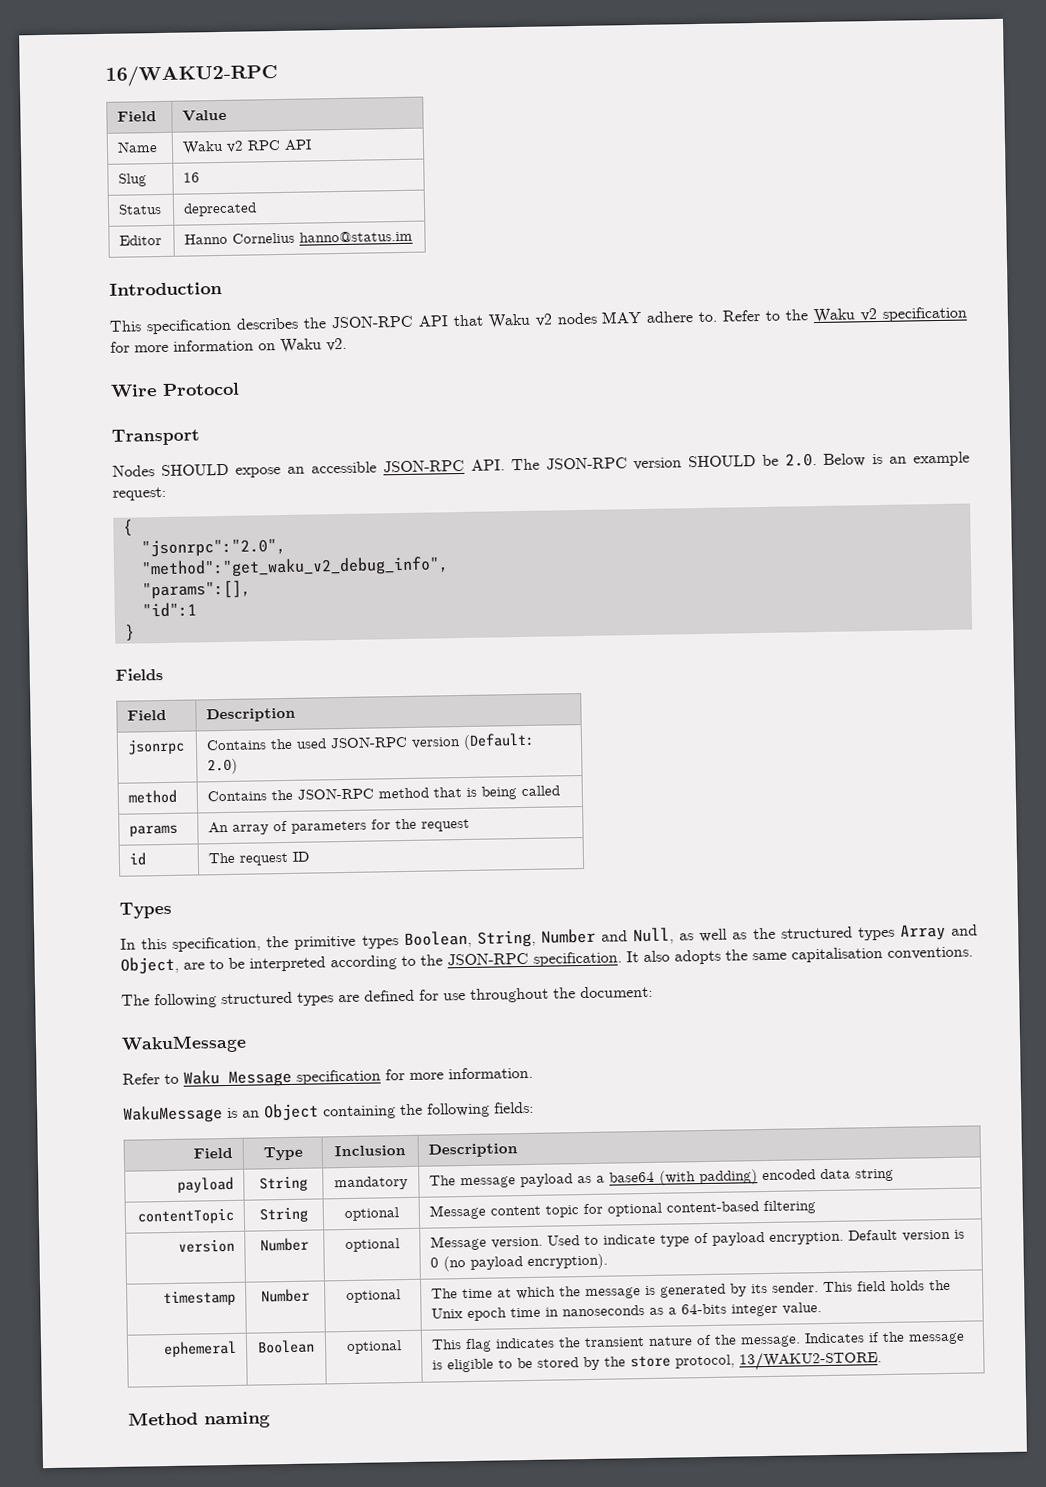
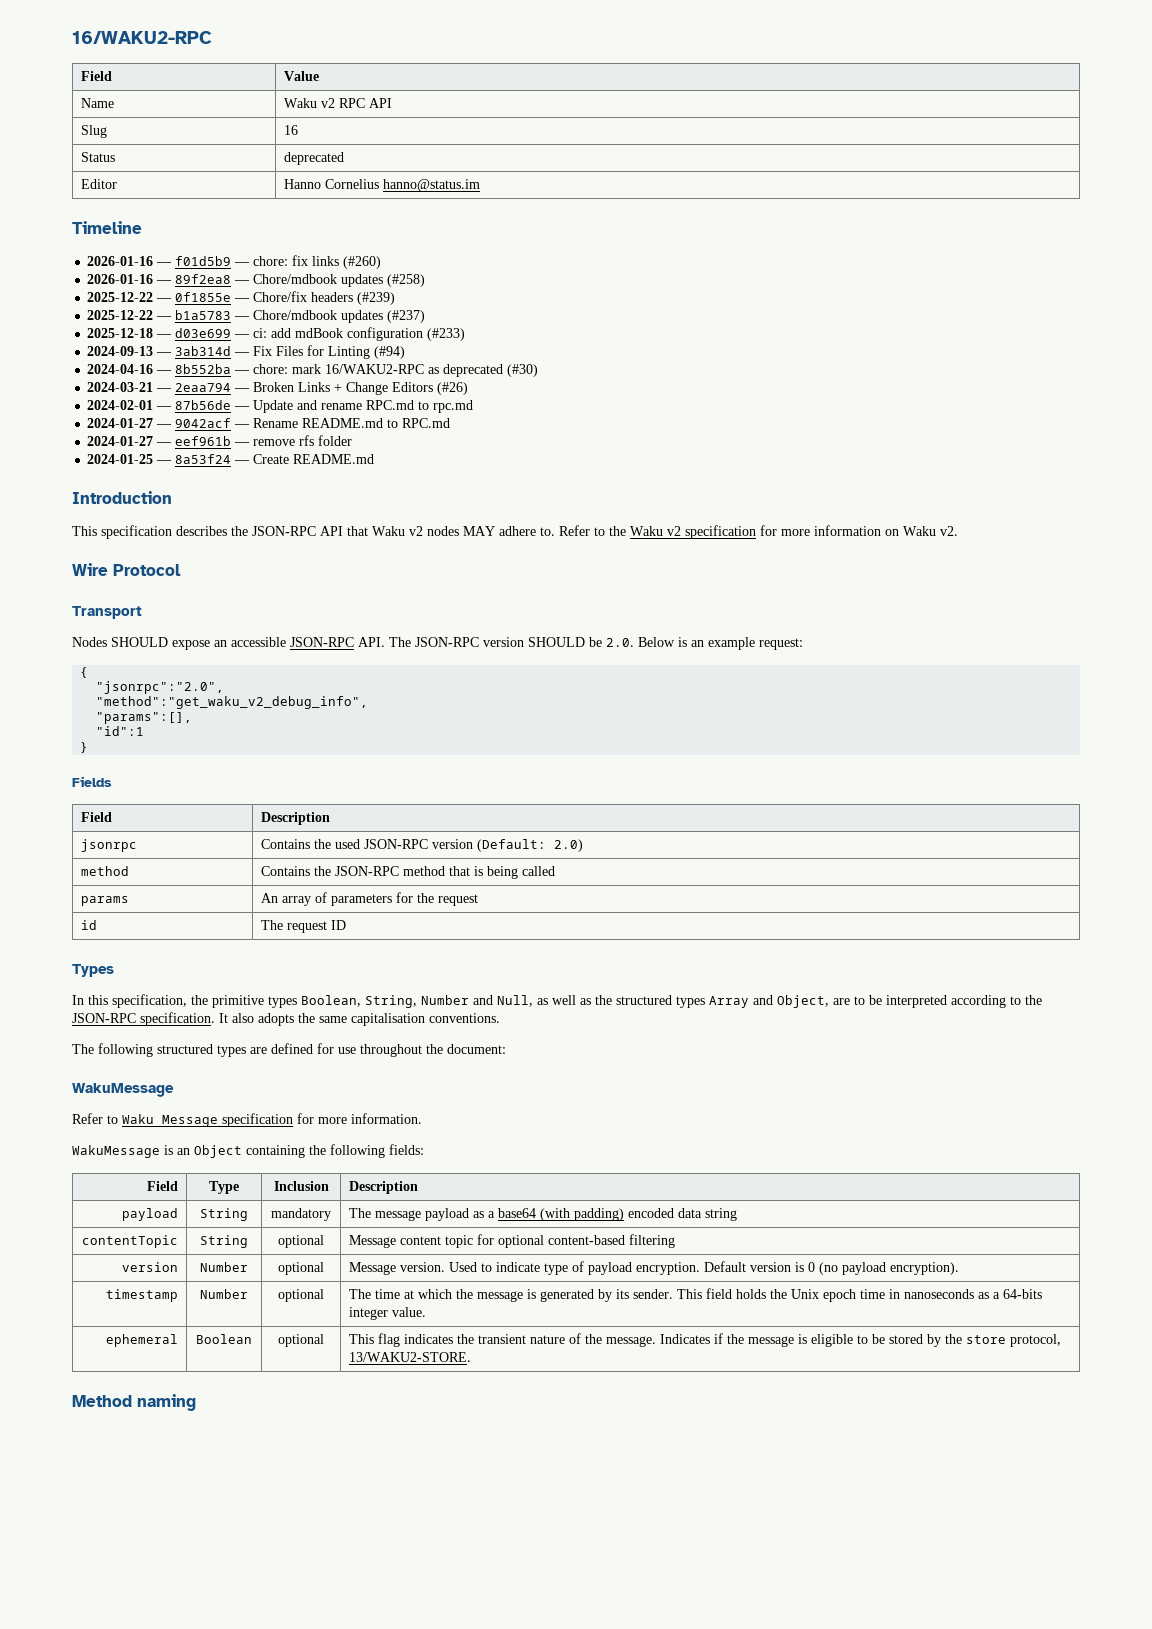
+ Timeline
+ 2026-01-16 — f01d5b9 — chore: fix links (#260)
+ 2026-01-16 — 89f2ea8 — Chore/mdbook updates (#258)
+ 2025-12-22 — 0f1855e — Chore/fix headers (#239)
+ 2025-12-22 — b1a5783 — Chore/mdbook updates (#237)
+ 2025-12-18 — d03e699 — ci: add mdBook configuration (#233)
+ 2024-09-13 — 3ab314d — Fix Files for Linting (#94)
+ 2024-04-16 — 8b552ba — chore: mark 16/WAKU2-RPC as deprecated (#30)
+ 2024-03-21 — 2eaa794 — Broken Links + Change Editors (#26)
+ 2024-02-01 — 87b56de — Update and rename RPC.md to rpc.md
+ 2024-01-27 — 9042acf — Rename README.md to RPC.md
+ 2024-01-27 — eef961b — remove rfs folder
+ 2024-01-25 — 8a53f24 — Create README.md

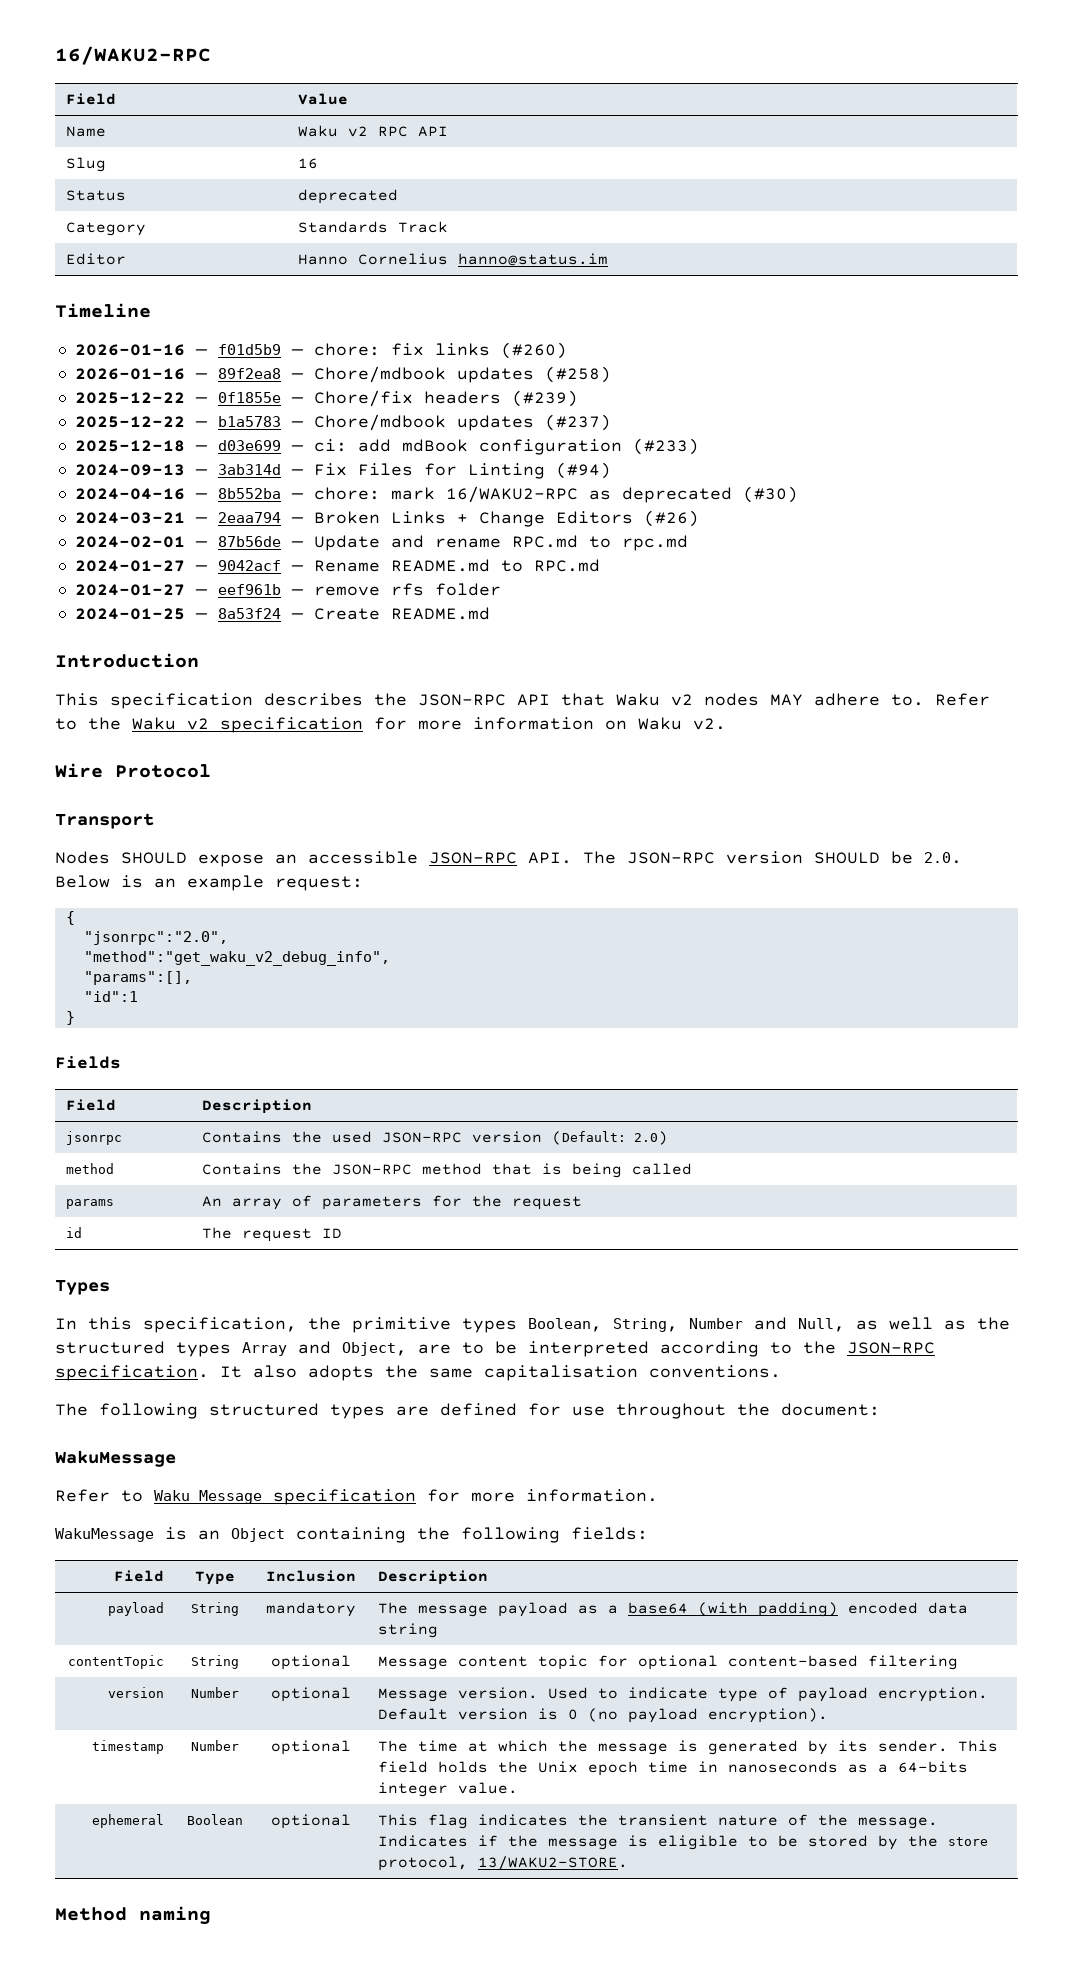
+ Category | Standards Track

